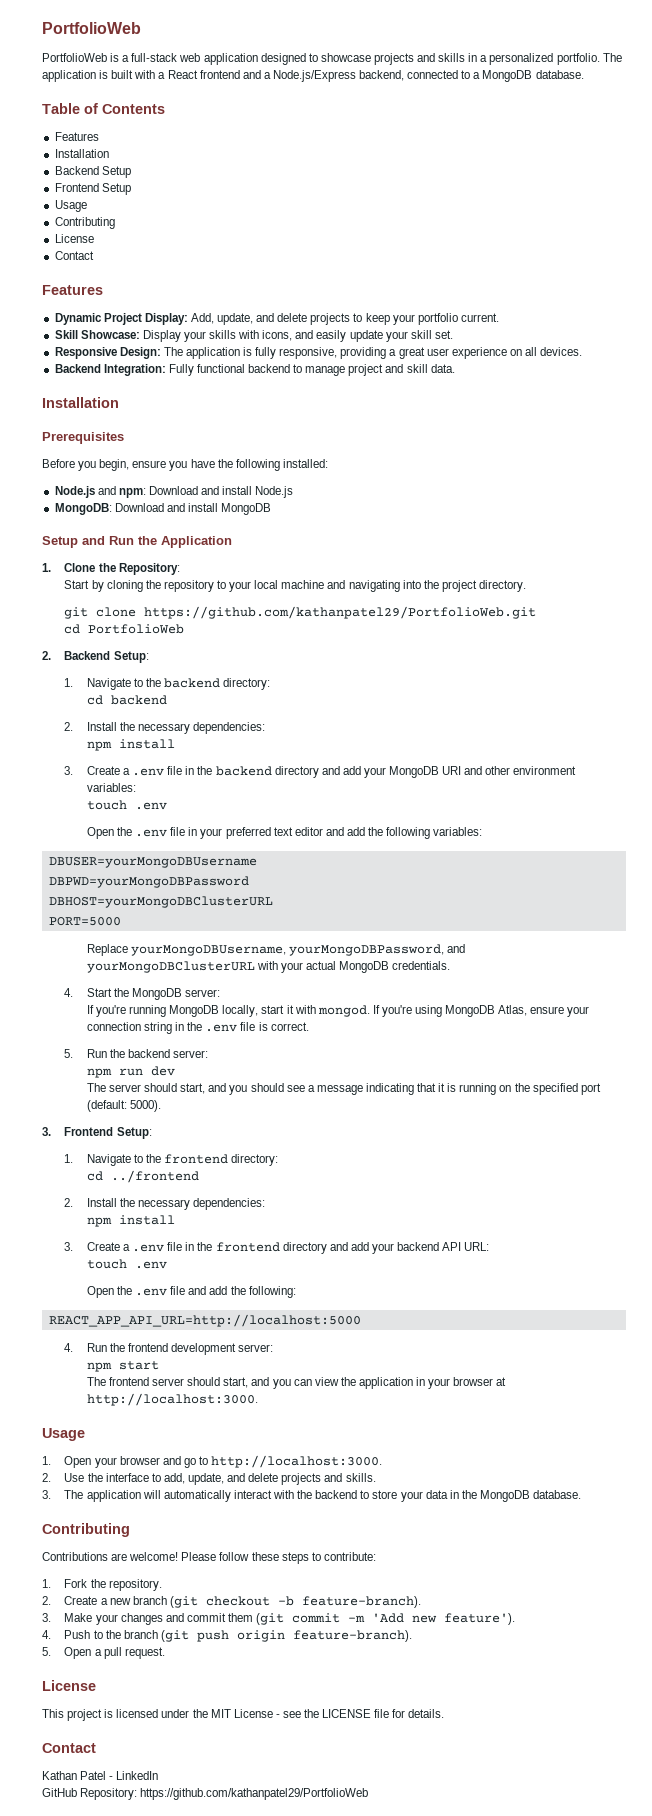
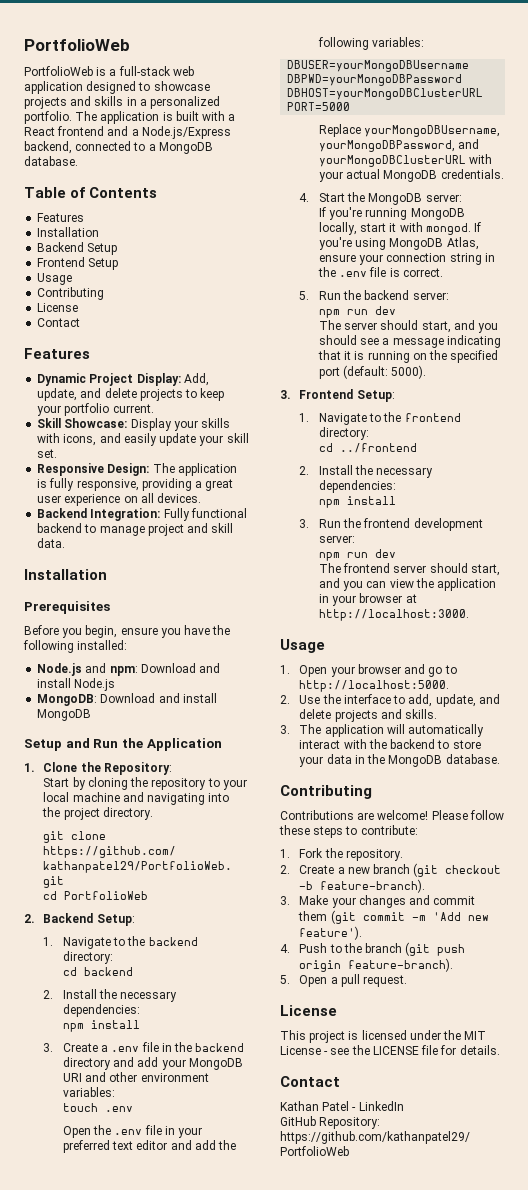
- 3. Create a .env file in the frontend directory and add your backend API URL:
- touch .env
- Open the .env file and add the following:
- REACT_APP_API_URL=http://localhost:5000
- 4. Run the frontend development server:
- npm start
+ 3. Run the frontend development server:
+ npm run dev
- 1. Open your browser and go to http://localhost:3000.
+ 1. Open your browser and go to http://localhost:5000.

